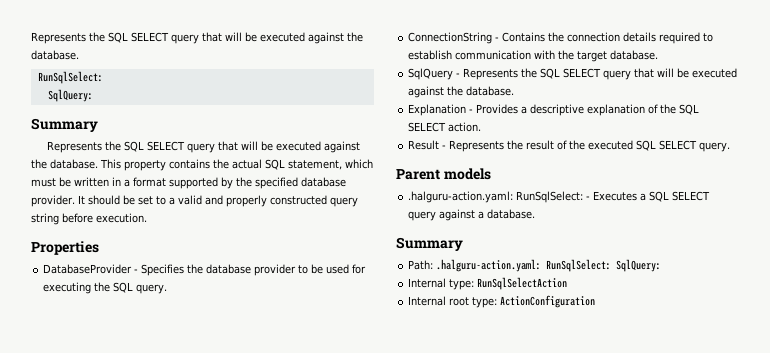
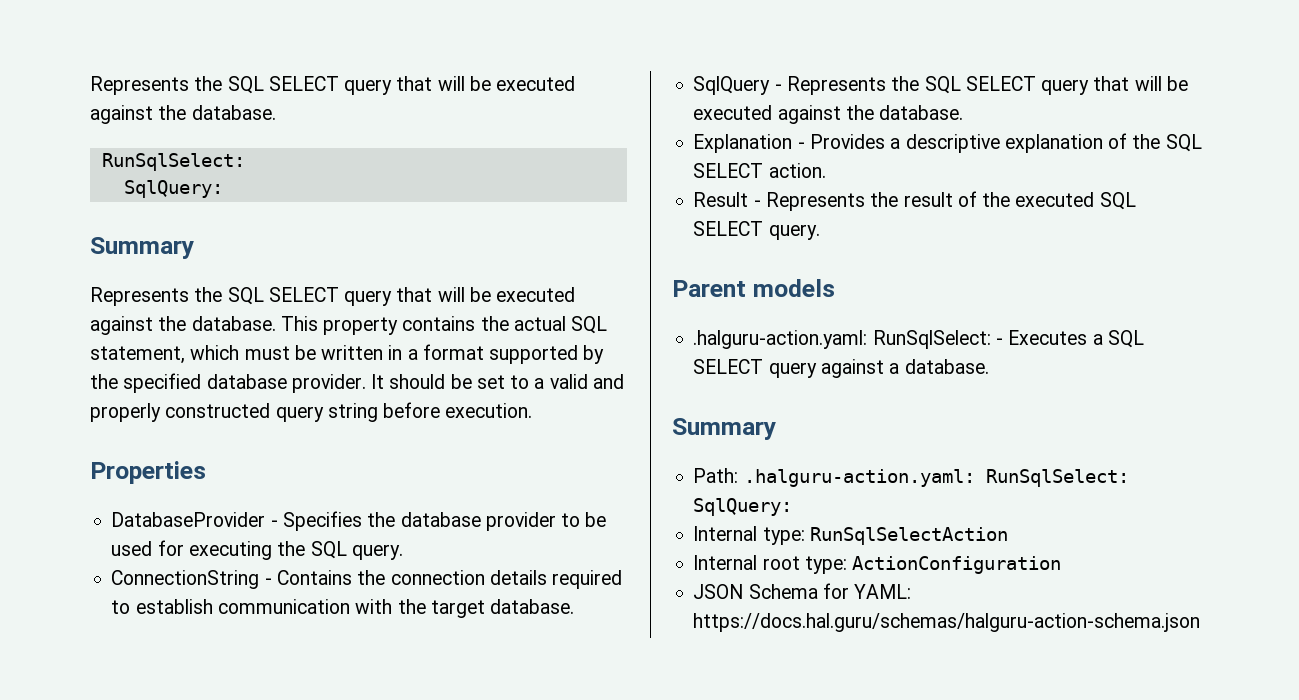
+ JSON Schema for YAML: https://docs.hal.guru/schemas/halguru-action-schema.json

